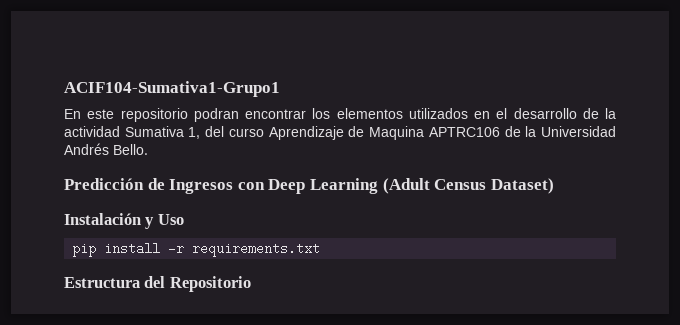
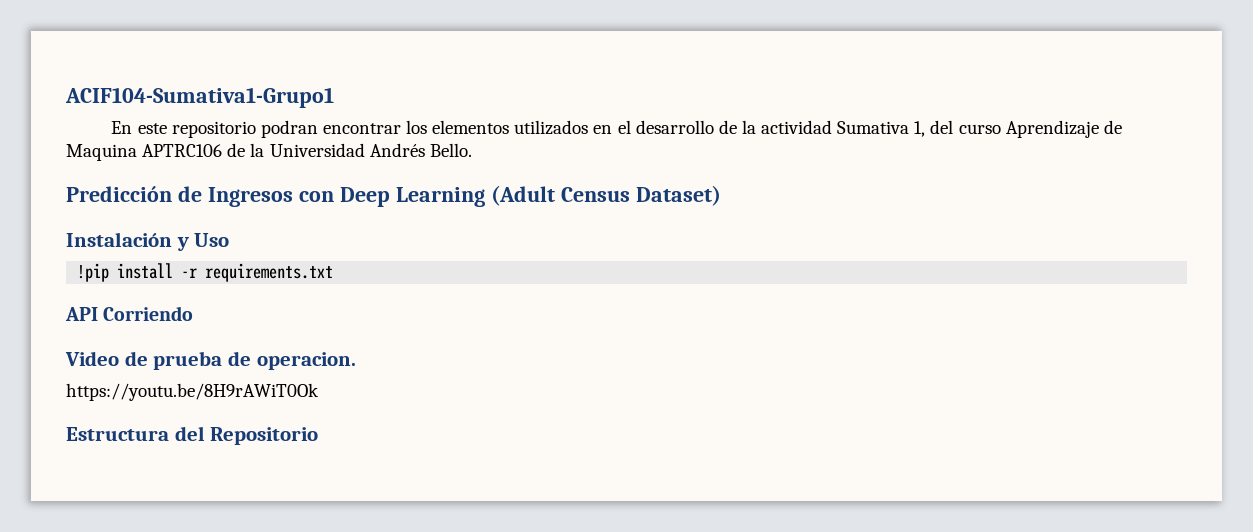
- pip install -r requirements.txt
+ !pip install -r requirements.txt
+ API Corriendo
+ Video de prueba de operacion.
+ https://youtu.be/8H9rAWiT0Ok

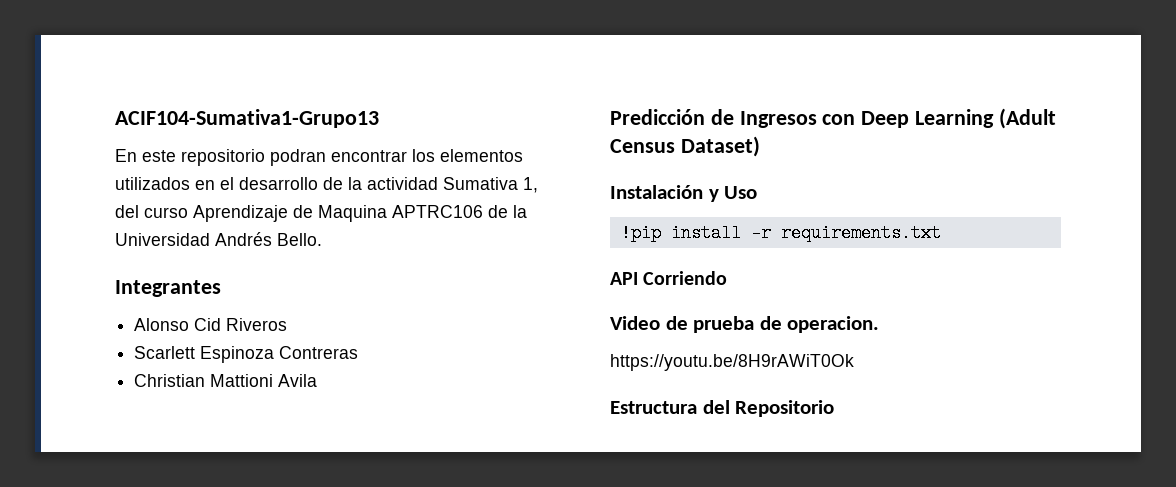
- ACIF104-Sumativa1-Grupo1
+ ACIF104-Sumativa1-Grupo13
+ Integrantes
+ Alonso Cid Riveros
+ Scarlett Espinoza Contreras
+ Christian Mattioni Avila

